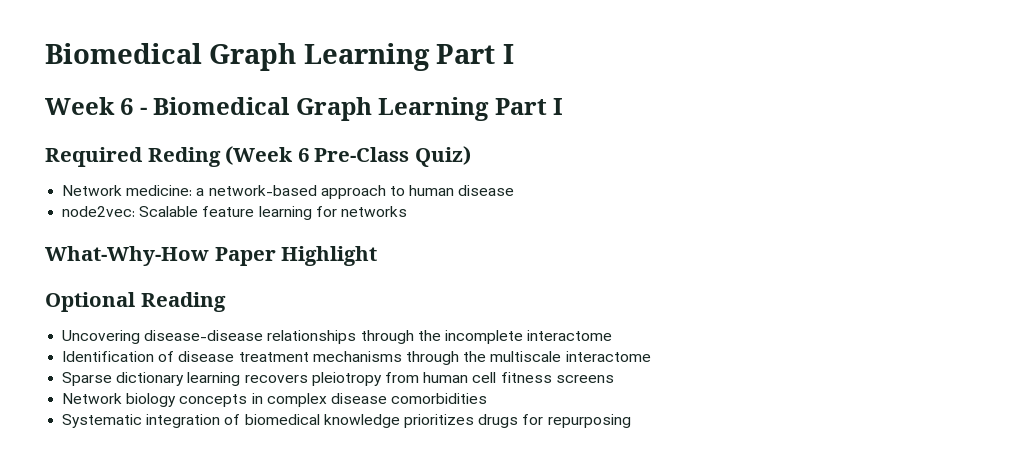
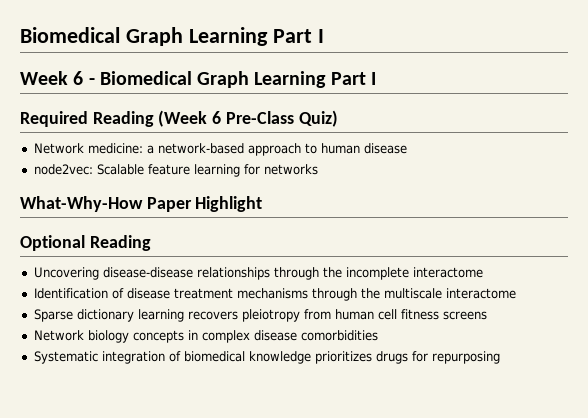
- Required Reding (Week 6 Pre-Class Quiz)
+ Required Reading (Week 6 Pre-Class Quiz)

